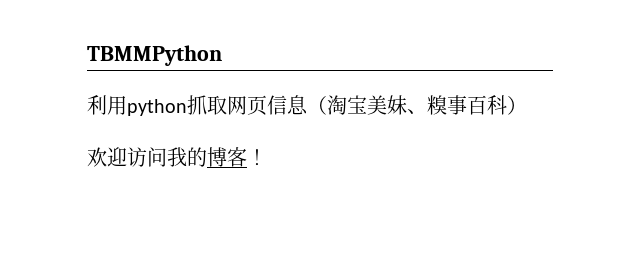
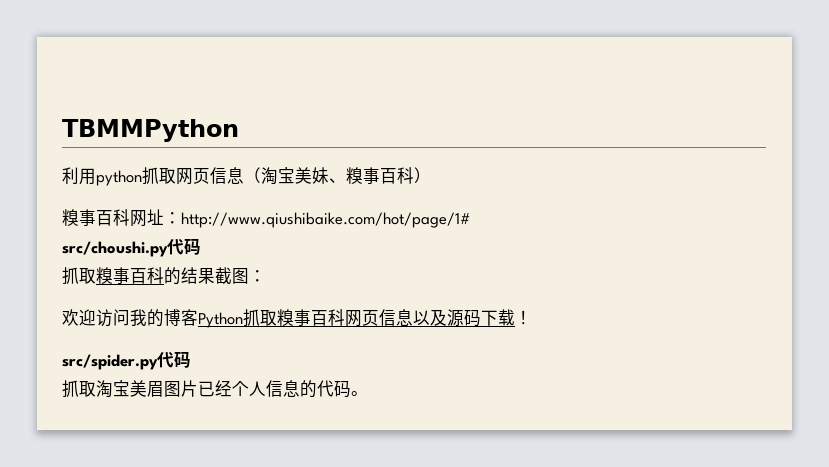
- 欢迎访问我的博客！
+ 糗事百科网址：http://www.qiushibaike.com/hot/page/1#
+ src/choushi.py代码
+ 抓取糗事百科的结果截图：
+ 欢迎访问我的博客Python抓取糗事百科网页信息以及源码下载！
+ src/spider.py代码
+ 抓取淘宝美眉图片已经个人信息的代码。

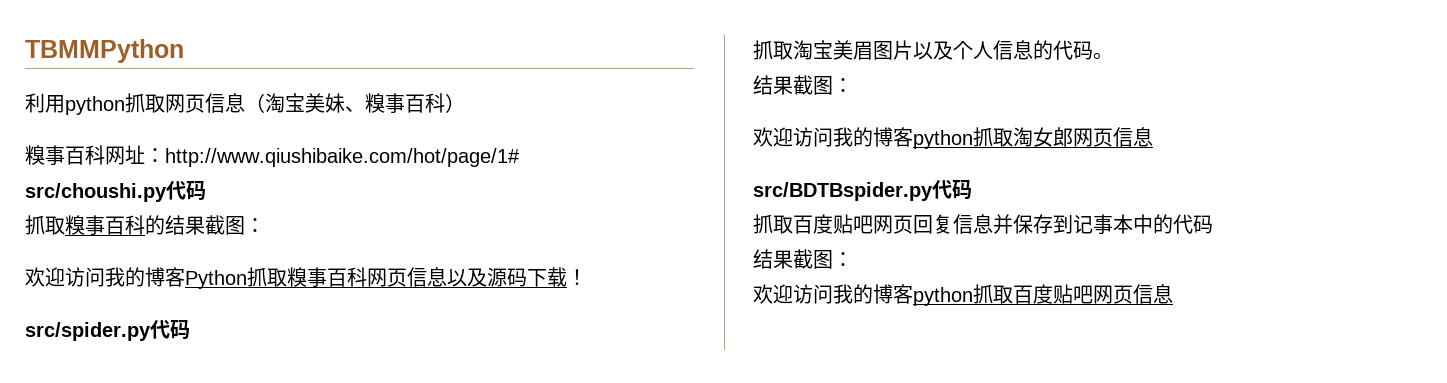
- 抓取淘宝美眉图片已经个人信息的代码。
+ 抓取淘宝美眉图片以及个人信息的代码。
+ 结果截图：
+ 欢迎访问我的博客python抓取淘女郎网页信息
+ src/BDTBspider.py代码
+ 抓取百度贴吧网页回复信息并保存到记事本中的代码
+ 结果截图：
+ 欢迎访问我的博客python抓取百度贴吧网页信息

